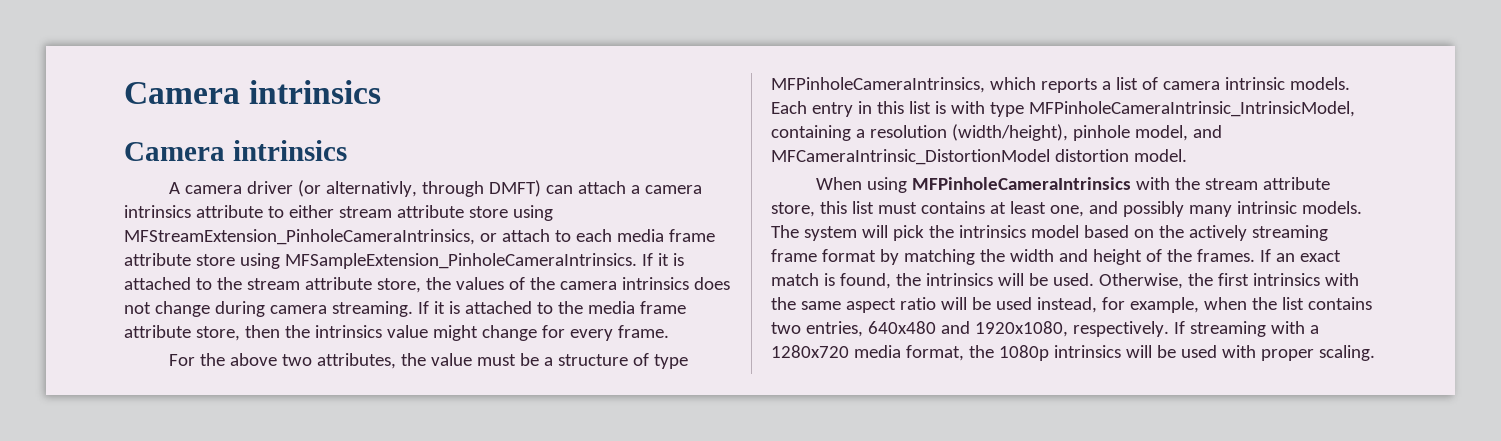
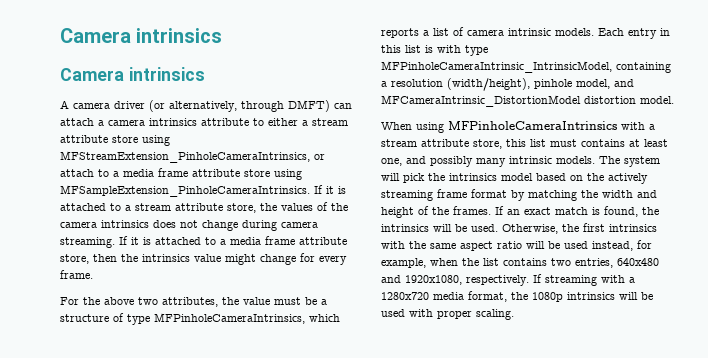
- A camera driver (or alternativly, through DMFT) can attach a camera intrinsics attribute to either stream attribute store using MFStreamExtension_PinholeCameraIntrinsics, or attach to each media frame attribute store using MFSampleExtension_PinholeCameraIntrinsics.
+ A camera driver (or alternatively, through DMFT) can attach a camera intrinsics attribute to either a stream attribute store using MFStreamExtension_PinholeCameraIntrinsics, or attach to a media frame attribute store using MFSampleExtension_PinholeCameraIntrinsics.
- If it is attached to the stream attribute store, the values of the camera intrinsics does not change during camera streaming.
+ If it is attached to a stream attribute store, the values of the camera intrinsics does not change during camera streaming.
- If it is attached to the media frame attribute store, then the intrinsics value might change for every frame.
+ If it is attached to a media frame attribute store, then the intrinsics value might change for every frame.
- When using MFPinholeCameraIntrinsics with the stream attribute store, this list must contains at least one, and possibly many intrinsic models.
+ When using MFPinholeCameraIntrinsics with a stream attribute store, this list must contains at least one, and possibly many intrinsic models.

